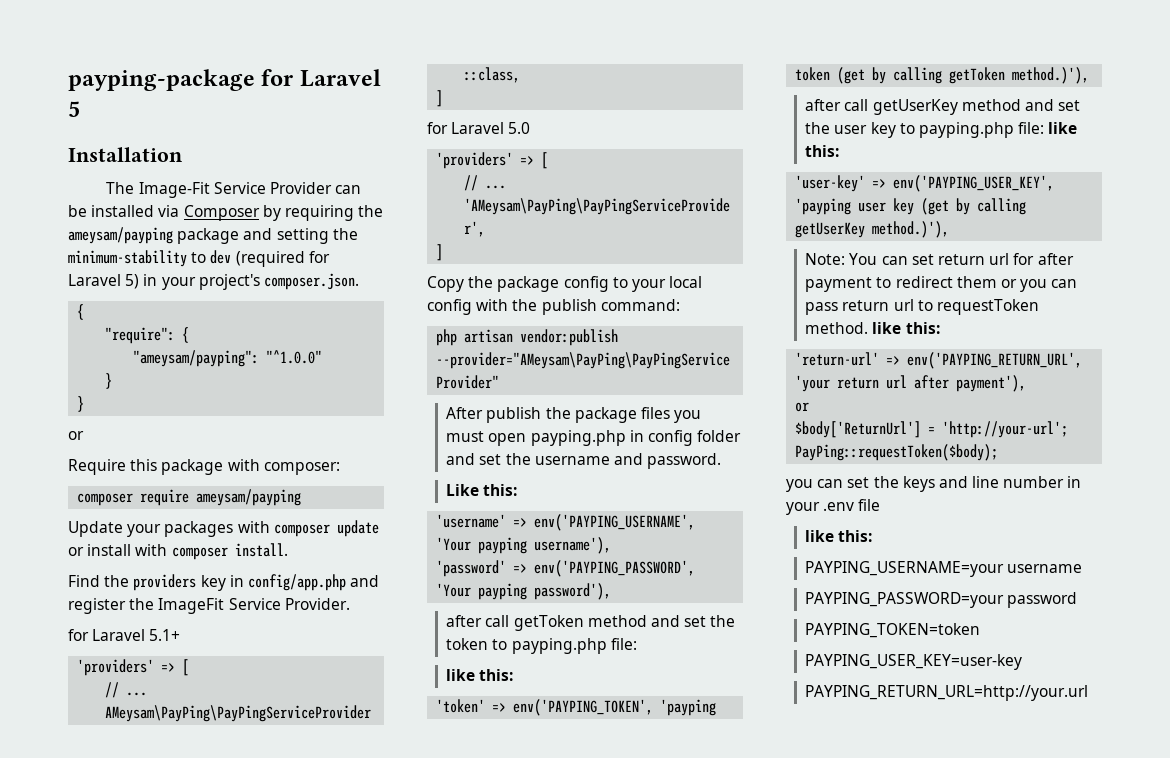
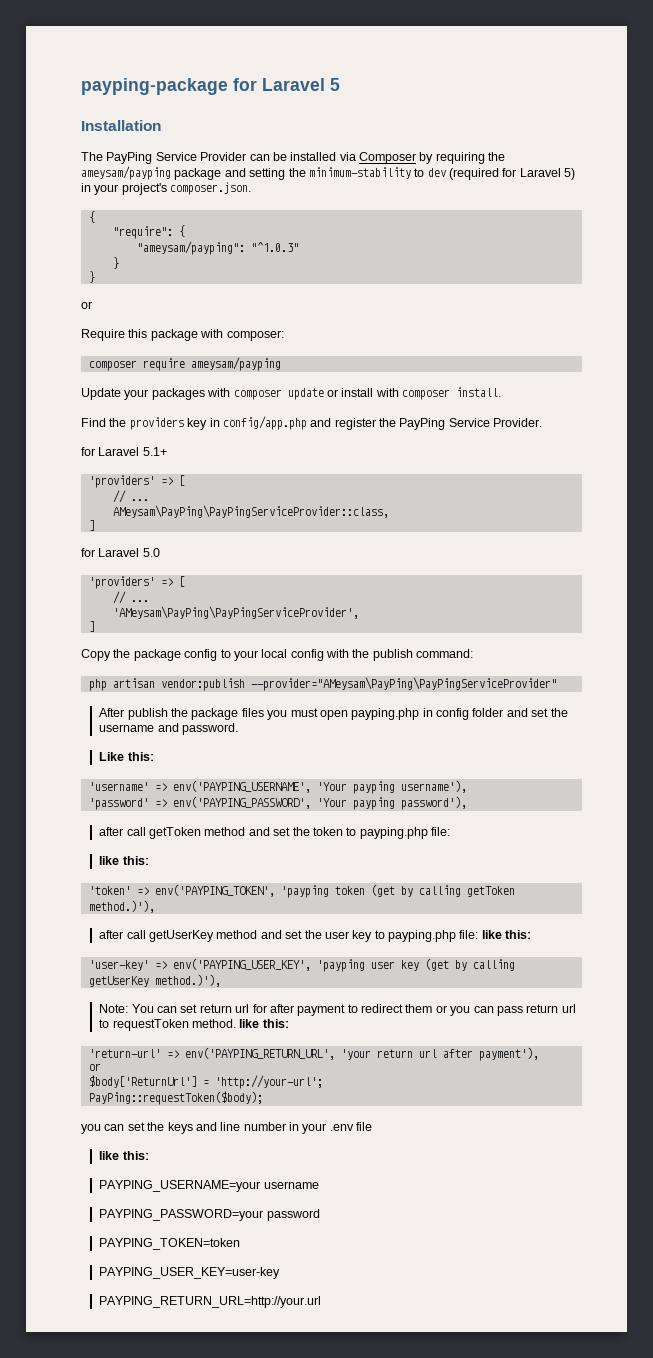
- The Image-Fit Service Provider can be installed via Composer by requiring the ameysam/payping package and setting the minimum-stability to dev (required for Laravel 5) in your project's composer.json.
+ The PayPing Service Provider can be installed via Composer by requiring the ameysam/payping package and setting the minimum-stability to dev (required for Laravel 5) in your project's composer.json.
- "ameysam/payping": "^1.0.0"
+ "ameysam/payping": "^1.0.3"
- Find the providers key in config/app.php and register the ImageFit Service Provider.
+ Find the providers key in config/app.php and register the PayPing Service Provider.

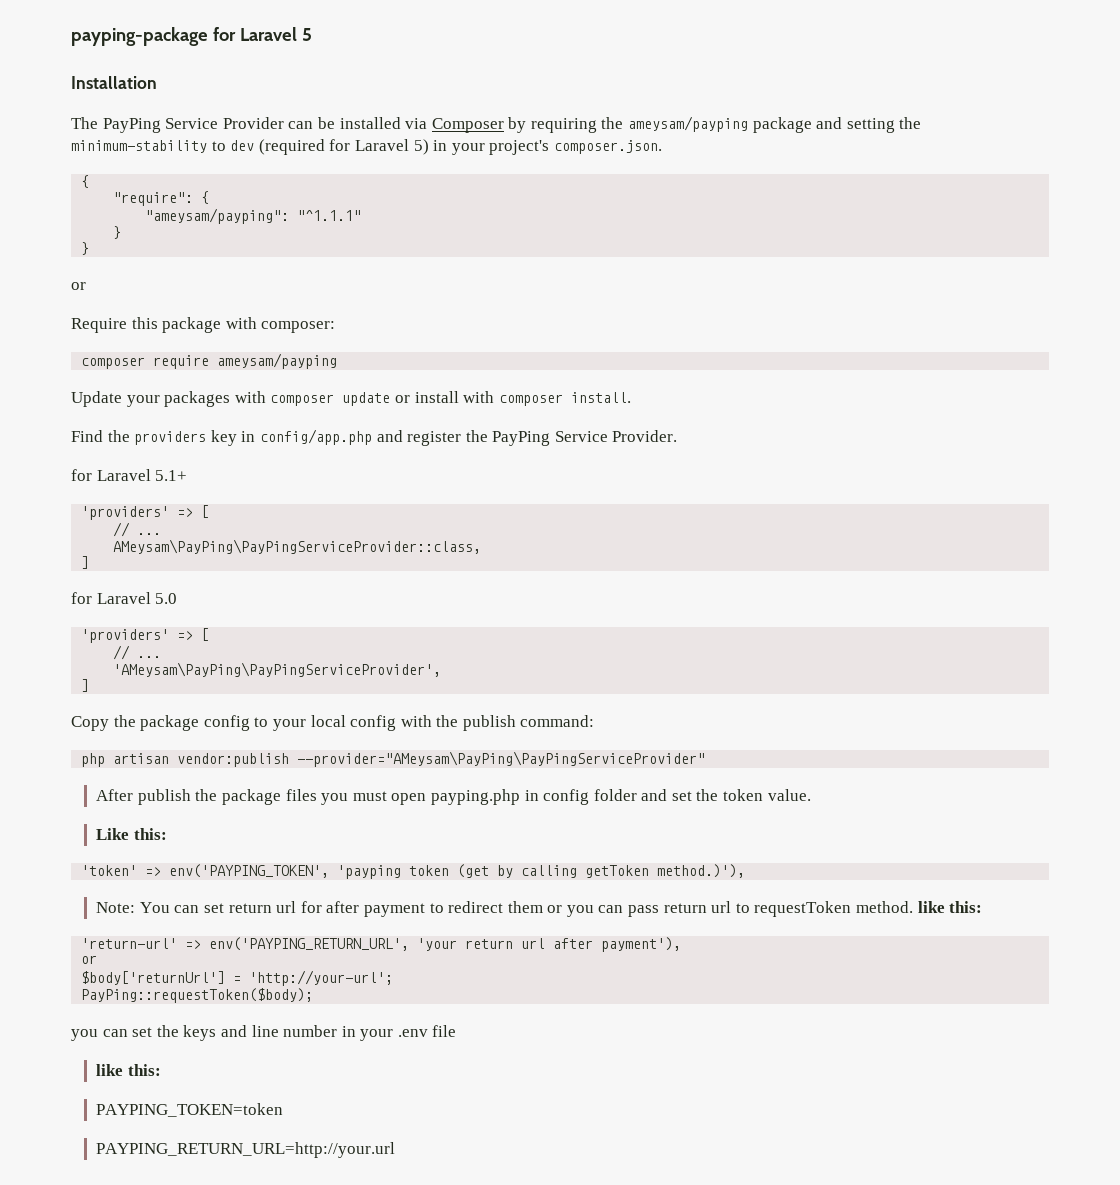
- "ameysam/payping": "^1.0.3"
+ "ameysam/payping": "^1.1.1"
- After publish the package files you must open payping.php in config folder and set the username and password.
+ After publish the package files you must open payping.php in config folder and set the token value.
- 'username' => env('PAYPING_USERNAME', 'Your payping username'),
- 'password' => env('PAYPING_PASSWORD', 'Your payping password'),
- after call getToken method and set the token to payping.php file:
- like this:
- after call getUserKey method and set the user key to payping.php file: like this:
- 'user-key' => env('PAYPING_USER_KEY', 'payping user key (get by calling getUserKey method.)'),
- $body['ReturnUrl'] = 'http://your-url';
+ $body['returnUrl'] = 'http://your-url';
- PAYPING_USERNAME=your username
- PAYPING_PASSWORD=your password
- PAYPING_USER_KEY=user-key

